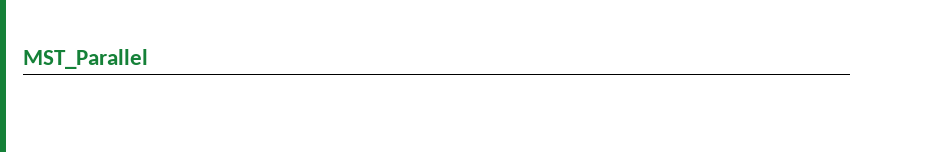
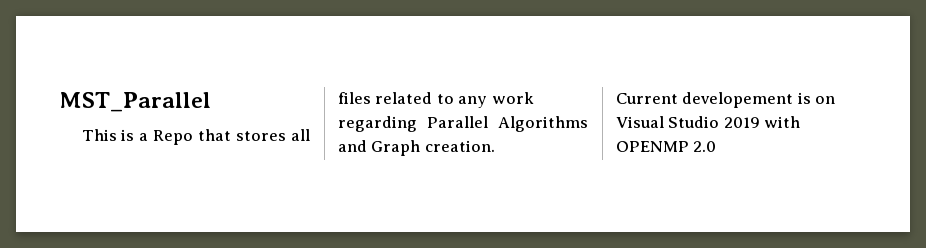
+ This is a Repo that stores all files related to any work regarding Parallel Algorithms and Graph creation.
+ Current developement is on Visual Studio 2019 with OPENMP 2.0

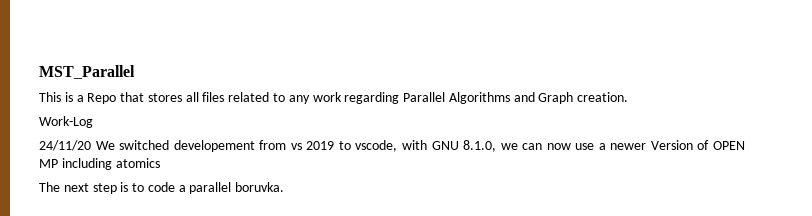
- Current developement is on Visual Studio 2019 with OPENMP 2.0
+ Work-Log
+ 24/11/20 We switched developement from vs 2019 to vscode, with GNU 8.1.0, we can now use a newer Version of OPEN MP including atomics
+ The next step is to code a parallel boruvka.

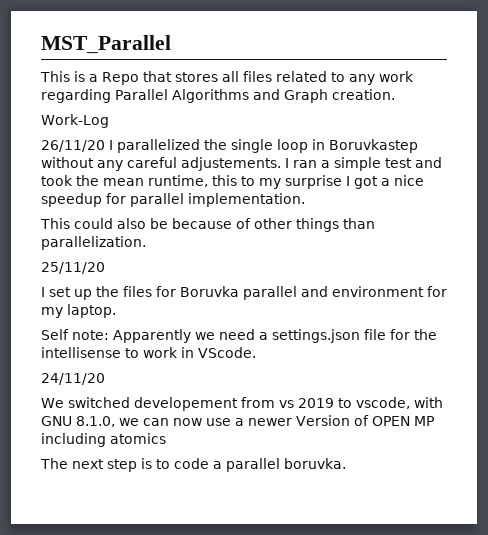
+ 26/11/20 I parallelized the single loop in Boruvkastep without any careful adjustements. I ran a simple test and took the mean runtime, this to my surprise I got a nice speedup for parallel implementation.
+ This could also be because of other things than parallelization.
+ 25/11/20
+ I set up the files for Boruvka parallel and environment for my laptop.
+ Self note: Apparently we need a settings.json file for the intellisense to work in VScode.
- 24/11/20 We switched developement from vs 2019 to vscode, with GNU 8.1.0, we can now use a newer Version of OPEN MP including atomics
+ 24/11/20
+ We switched developement from vs 2019 to vscode, with GNU 8.1.0, we can now use a newer Version of OPEN MP including atomics

